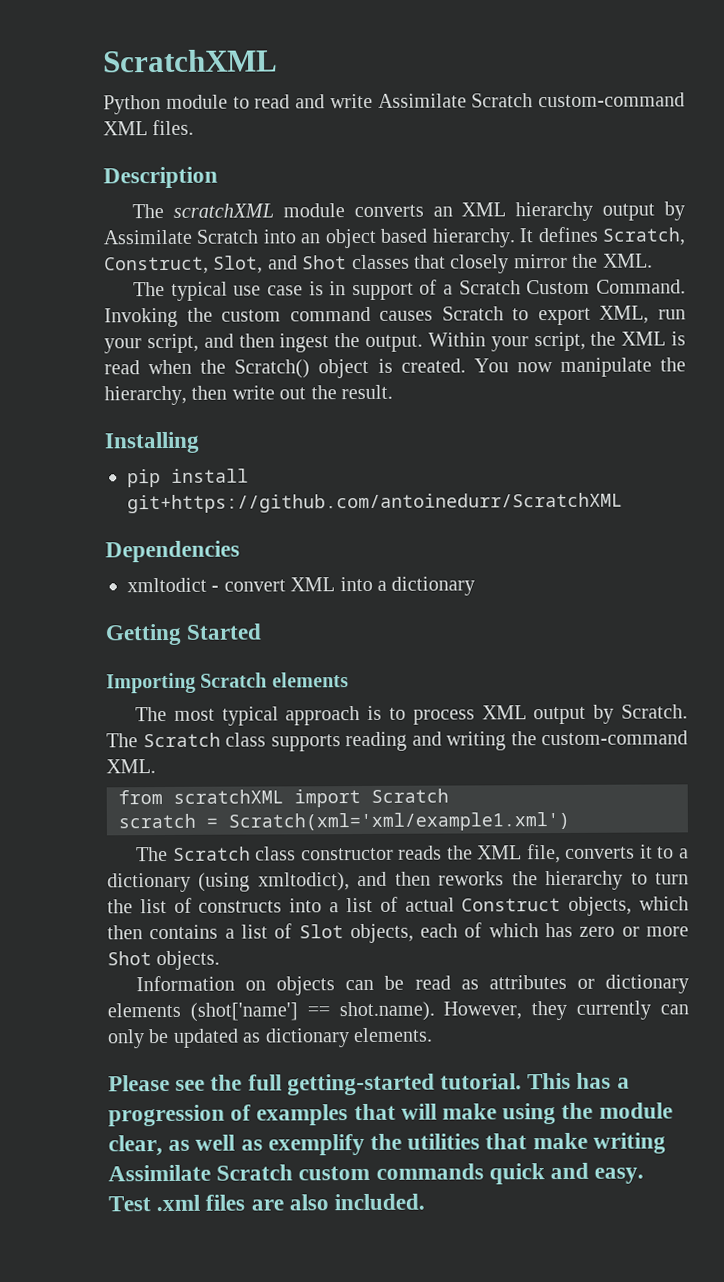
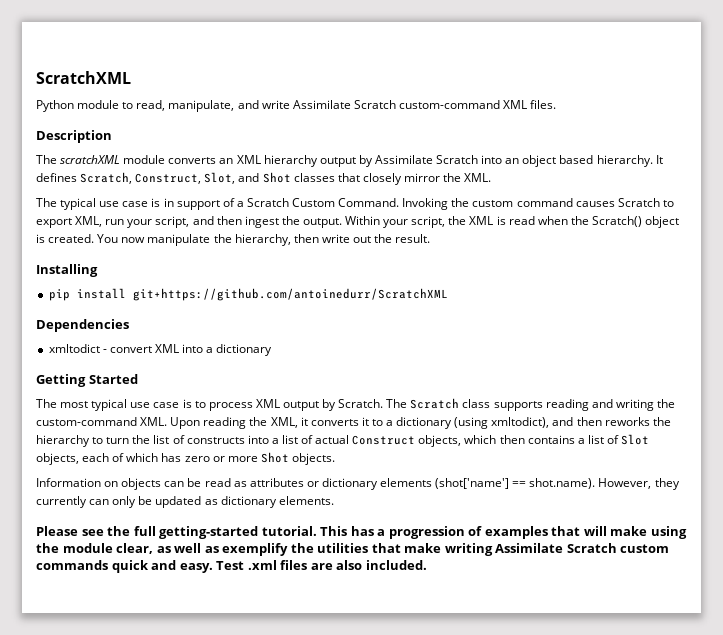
- Python module to read and write Assimilate Scratch custom-command XML files.
+ Python module to read, manipulate, and write Assimilate Scratch custom-command XML files.
- Importing Scratch elements
- The most typical approach is to process XML output by Scratch.
+ The most typical use case is to process XML output by Scratch.
- The Scratch class supports reading and writing the custom-command XML.
- from scratchXML import Scratch
- scratch = Scratch(xml='xml/example1.xml')
- The Scratch class constructor reads the XML file, converts it to a dictionary (using xmltodict), and then reworks the hierarchy to turn the list of constructs into a list of actual Construct objects, which then contains a list of Slot objects, each of which has zero or more Shot objects.
+ The Scratch class supports reading and writing the custom-command XML. Upon reading the XML, it converts it to a dictionary (using xmltodict), and then reworks the hierarchy to turn the list of constructs into a list of actual Construct objects, which then contains a list of Slot objects, each of which has zero or more Shot objects.

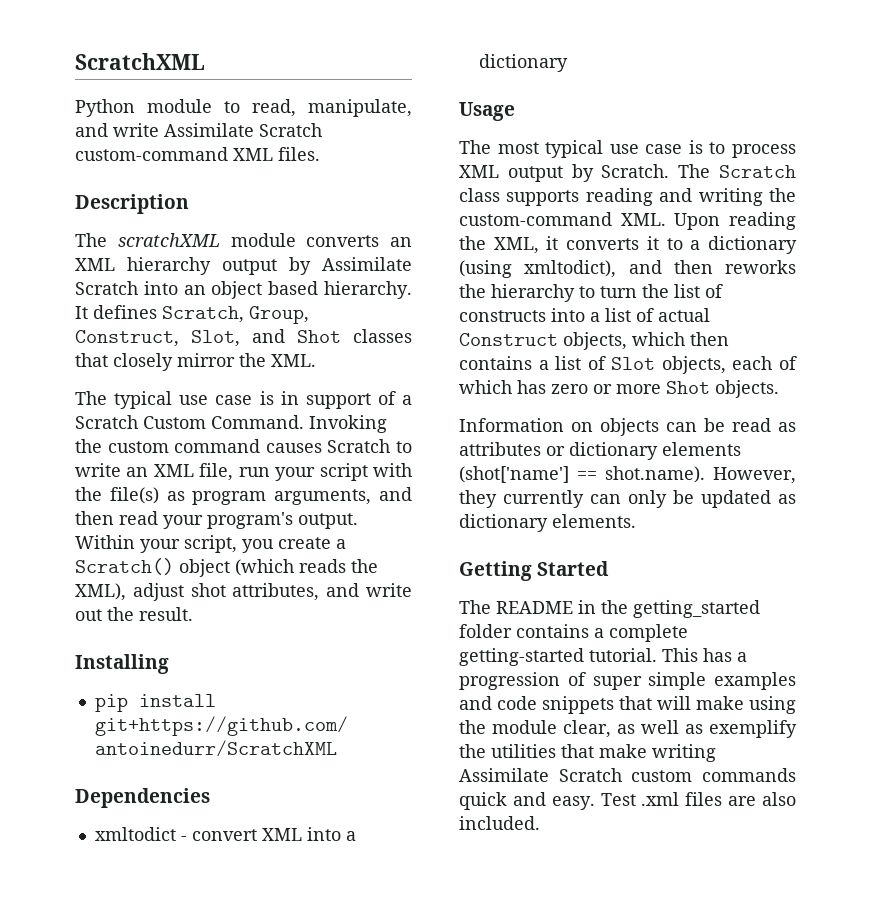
- It defines Scratch, Construct, Slot, and Shot classes that closely mirror the XML.
+ It defines Scratch, Group, Construct, Slot, and Shot classes that closely mirror the XML.
- Invoking the custom command causes Scratch to export XML, run your script, and then ingest the output. Within your script, the XML is read when the Scratch() object is created. You now manipulate the hierarchy, then write out the result.
+ Invoking the custom command causes Scratch to write an XML file, run your script with the file(s) as program arguments, and then read your program's output. Within your script, you create a Scratch() object (which reads the XML), adjust shot attributes, and write out the result.
- Getting Started
+ Usage
- Please see the full getting-started tutorial.
+ Getting Started
+ The README in the getting_started folder contains a complete getting-started tutorial.
- This has a progression of examples that will make using the module clear, as well as exemplify the utilities that make writing Assimilate Scratch custom commands quick and easy.
+ This has a progression of super simple examples and code snippets that will make using the module clear, as well as exemplify the utilities that make writing Assimilate Scratch custom commands quick and easy.

